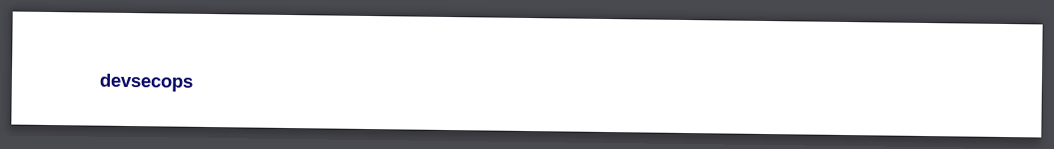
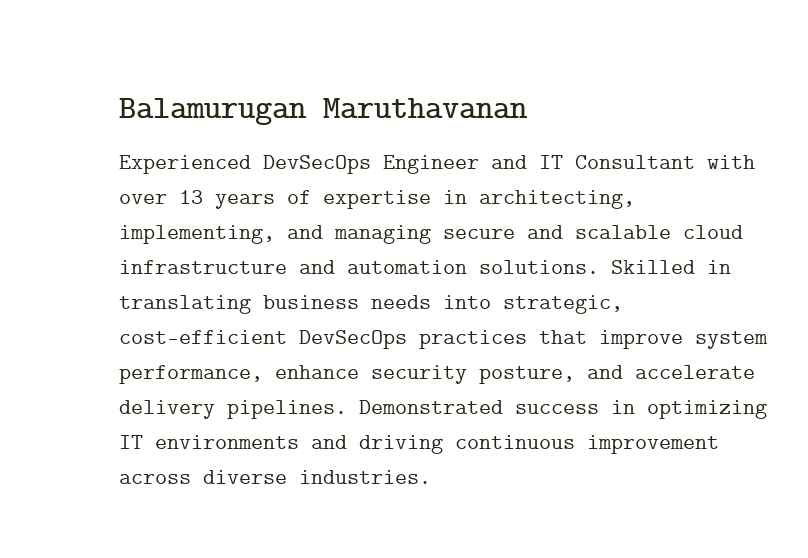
- devsecops
+ Balamurugan Maruthavanan
+ Experienced DevSecOps Engineer and IT Consultant with over 13 years of expertise in architecting, implementing, and managing secure and scalable cloud infrastructure and automation solutions. Skilled in translating business needs into strategic, cost-efficient DevSecOps practices that improve system performance, enhance security posture, and accelerate delivery pipelines. Demonstrated success in optimizing IT environments and driving continuous improvement across diverse industries.

